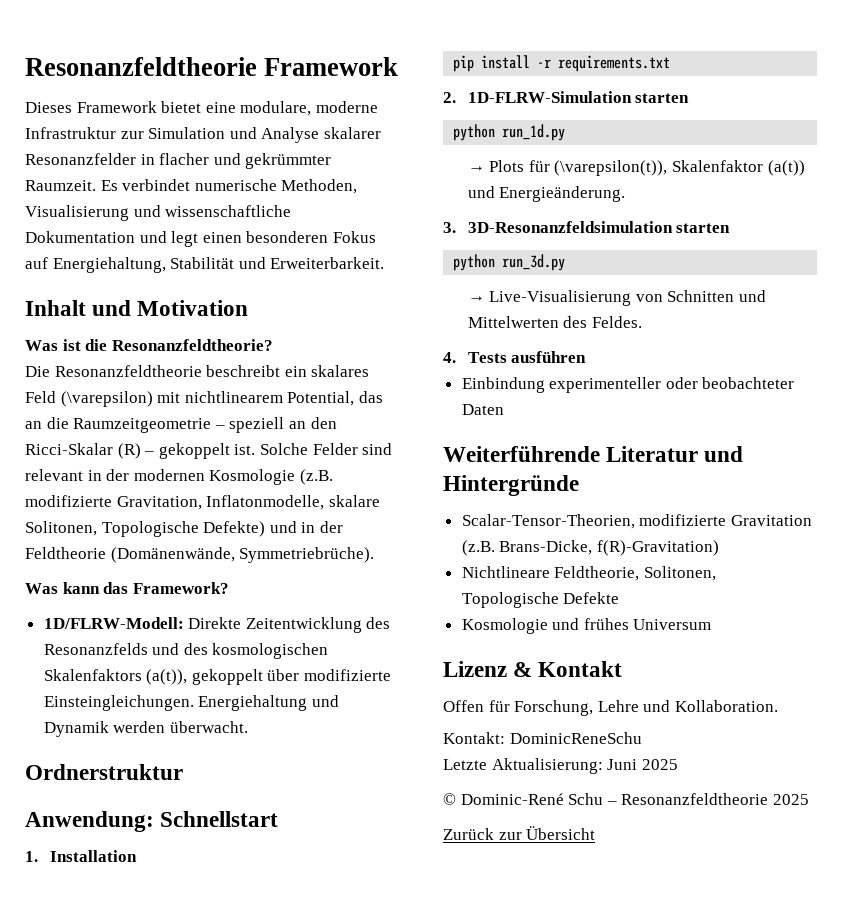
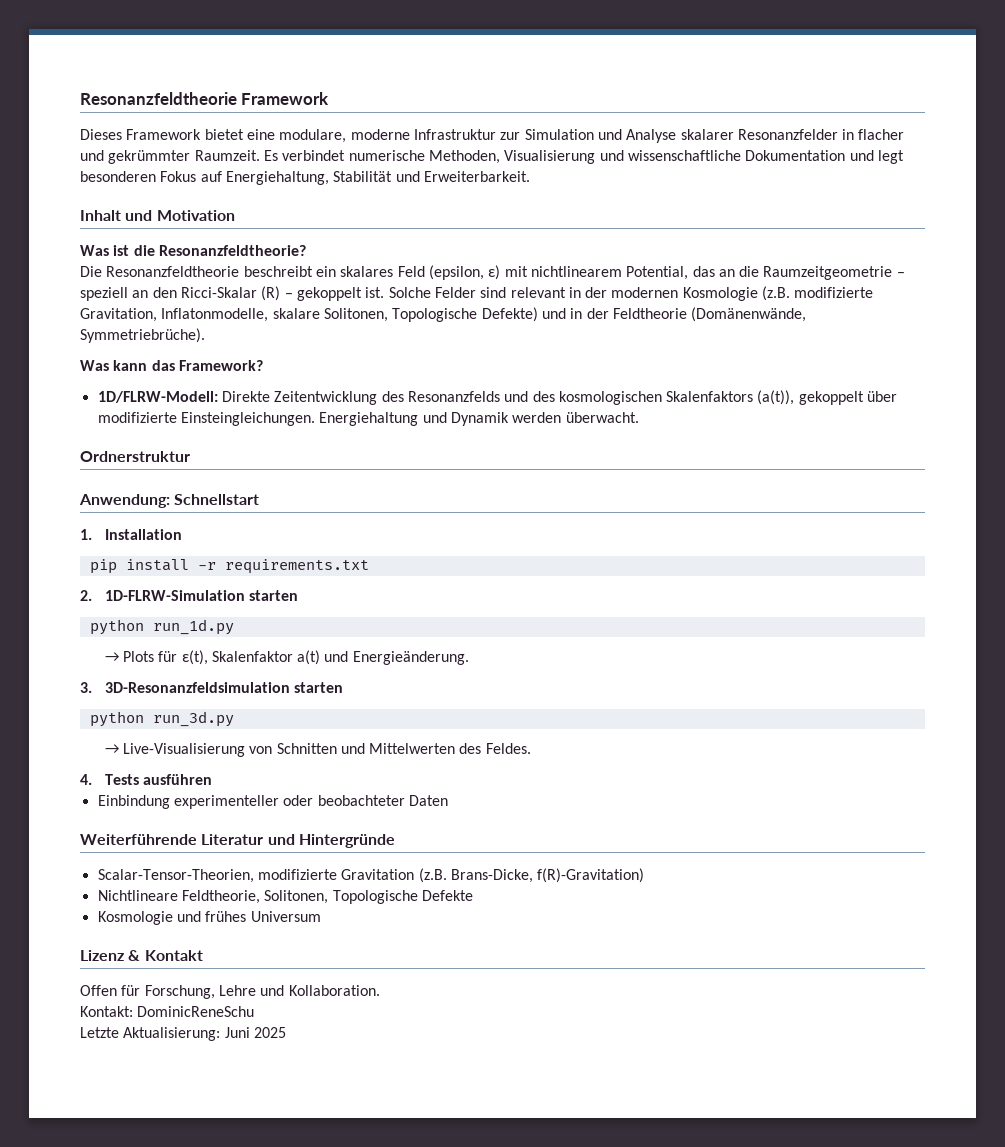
- Es verbindet numerische Methoden, Visualisierung und wissenschaftliche Dokumentation und legt einen besonderen Fokus auf Energiehaltung, Stabilität und Erweiterbarkeit.
+ Es verbindet numerische Methoden, Visualisierung und wissenschaftliche Dokumentation und legt besonderen Fokus auf Energiehaltung, Stabilität und Erweiterbarkeit.
- Die Resonanzfeldtheorie beschreibt ein skalares Feld (\varepsilon) mit nichtlinearem Potential, das an die Raumzeitgeometrie – speziell an den Ricci-Skalar (R) – gekoppelt ist.
+ Die Resonanzfeldtheorie beschreibt ein skalares Feld (epsilon, ε) mit nichtlinearem Potential, das an die Raumzeitgeometrie – speziell an den Ricci-Skalar (R) – gekoppelt ist.
- → Plots für (\varepsilon(t)), Skalenfaktor (a(t)) und Energieänderung.
+ → Plots für ε(t), Skalenfaktor a(t) und Energieänderung.
- © Dominic-René Schu – Resonanzfeldtheorie 2025
- Zurück zur Übersicht

